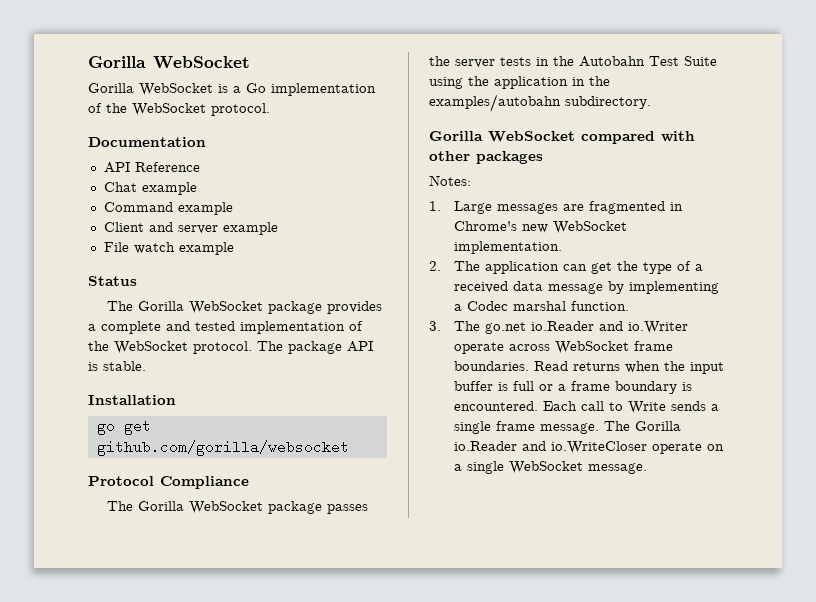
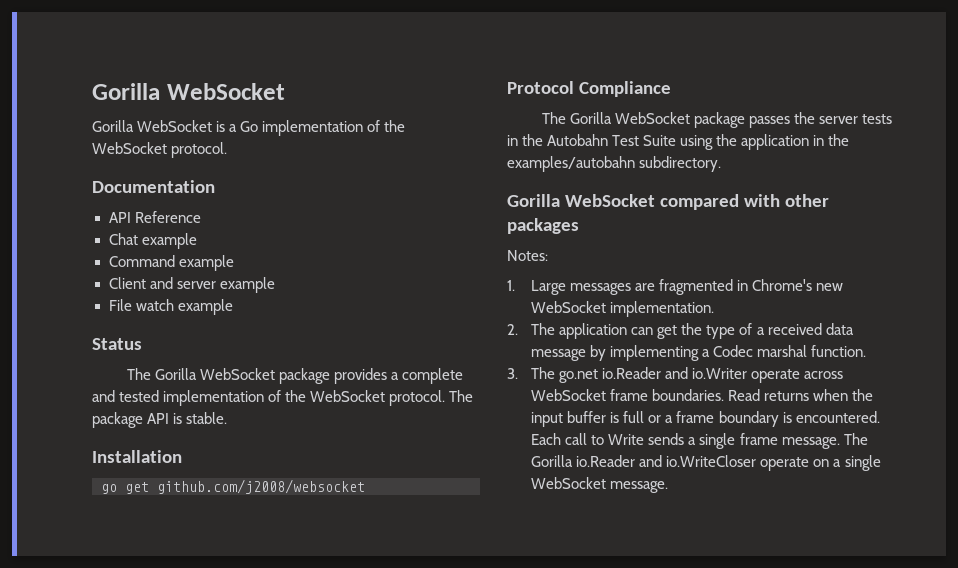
- go get github.com/gorilla/websocket
+ go get github.com/j2008/websocket

